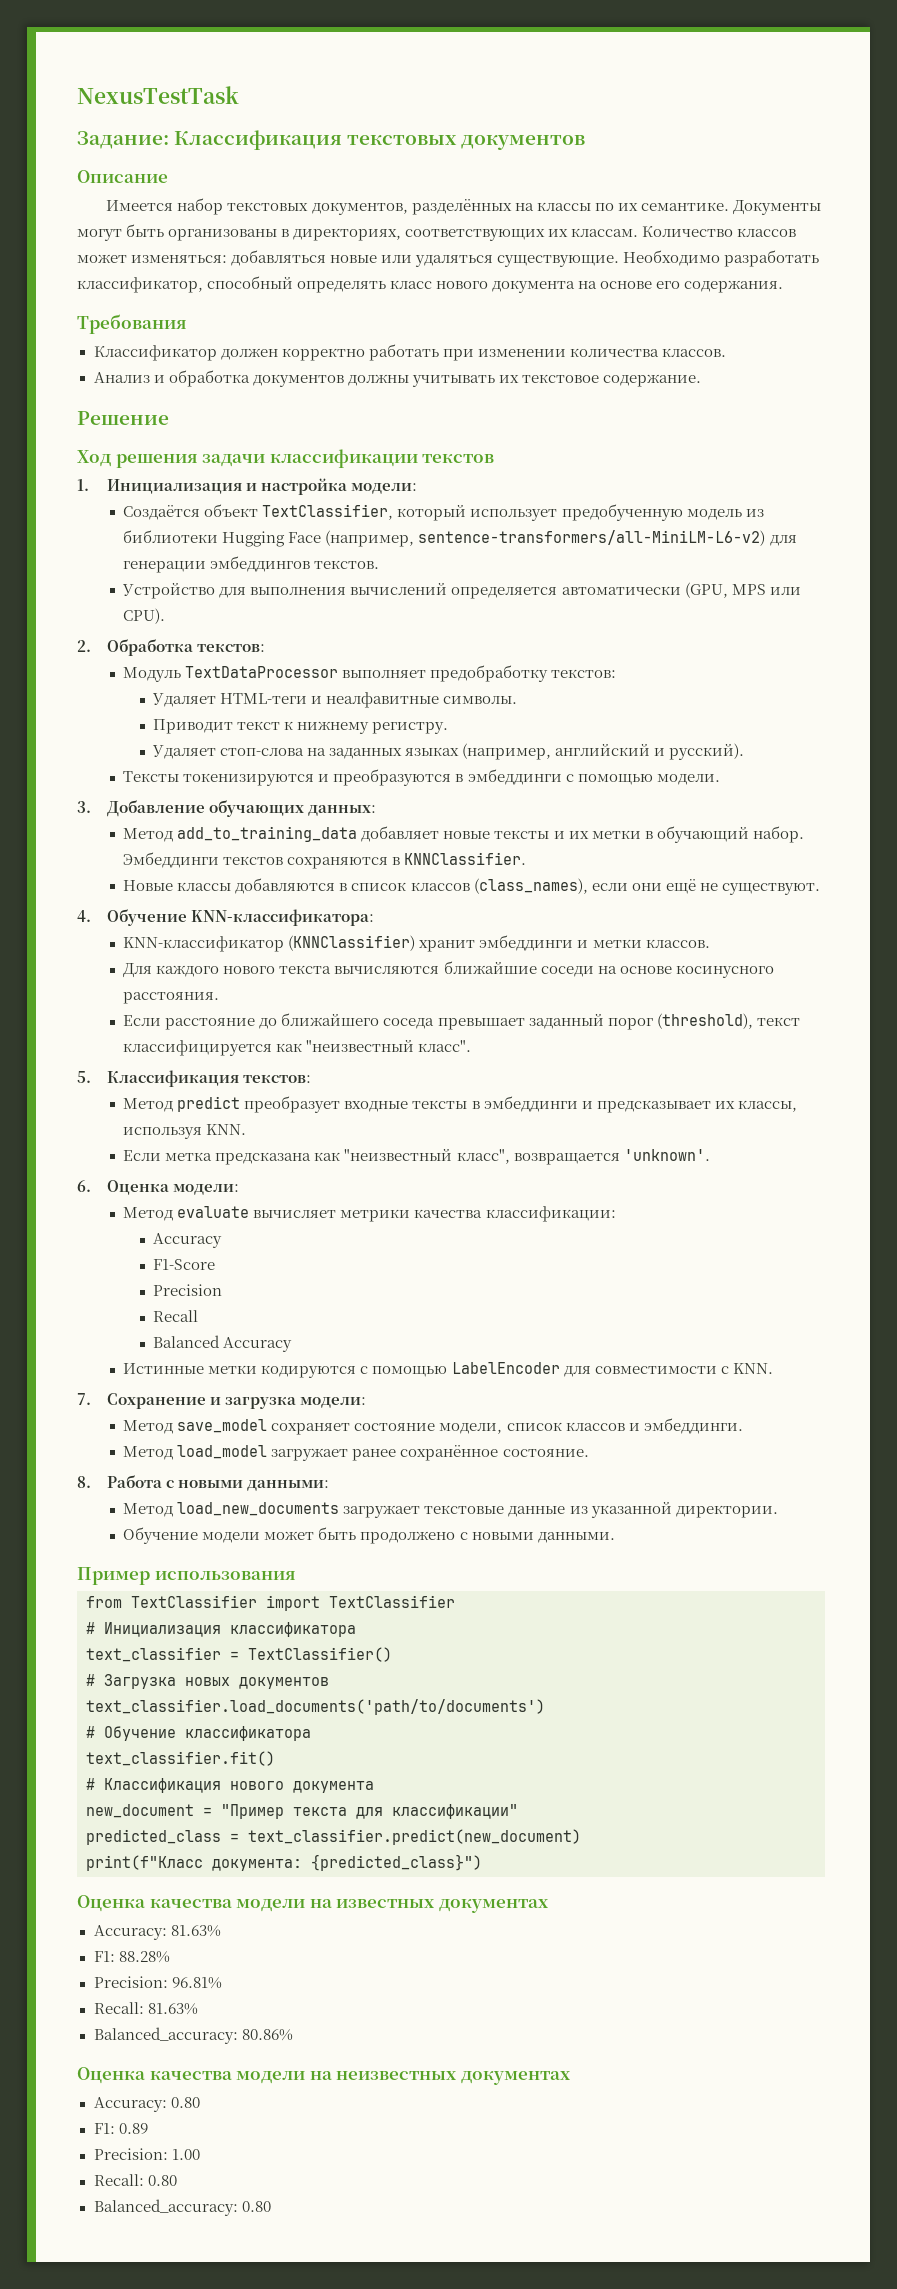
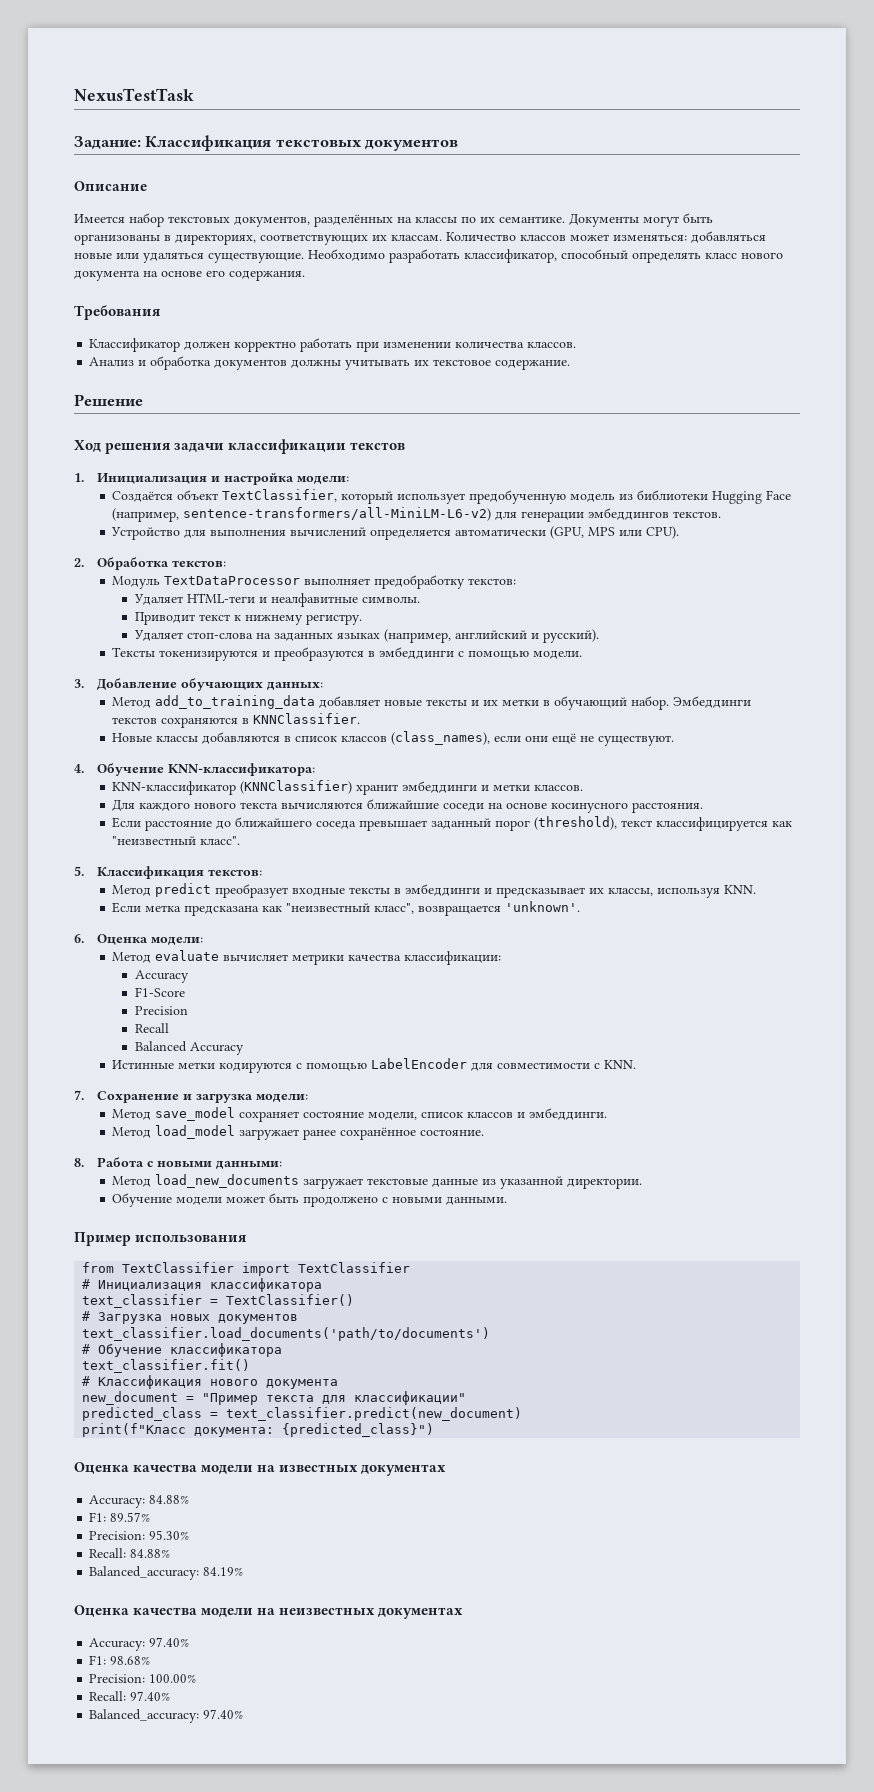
- Accuracy: 81.63%
- F1: 88.28%
- Precision: 96.81%
- Recall: 81.63%
- Balanced_accuracy: 80.86%
+ Accuracy: 84.88%
+ F1: 89.57%
+ Precision: 95.30%
+ Recall: 84.88%
+ Balanced_accuracy: 84.19%
- Accuracy: 0.80
- F1: 0.89
- Precision: 1.00
- Recall: 0.80
- Balanced_accuracy: 0.80
+ Accuracy: 97.40%
+ F1: 98.68%
+ Precision: 100.00%
+ Recall: 97.40%
+ Balanced_accuracy: 97.40%

